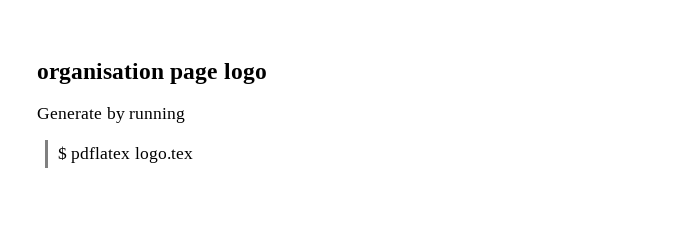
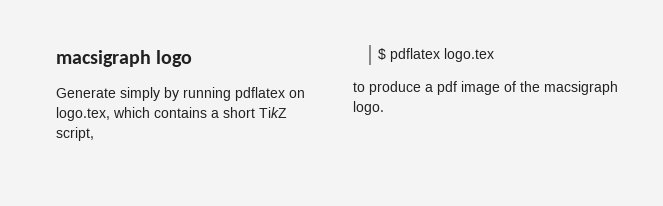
- organisation page logo
+ macsigraph logo
- Generate by running
+ Generate simply by running pdflatex on logo.tex, which contains a short TikZ script,
  $ pdflatex logo.tex
+ to produce a pdf image of the macsigraph logo.

